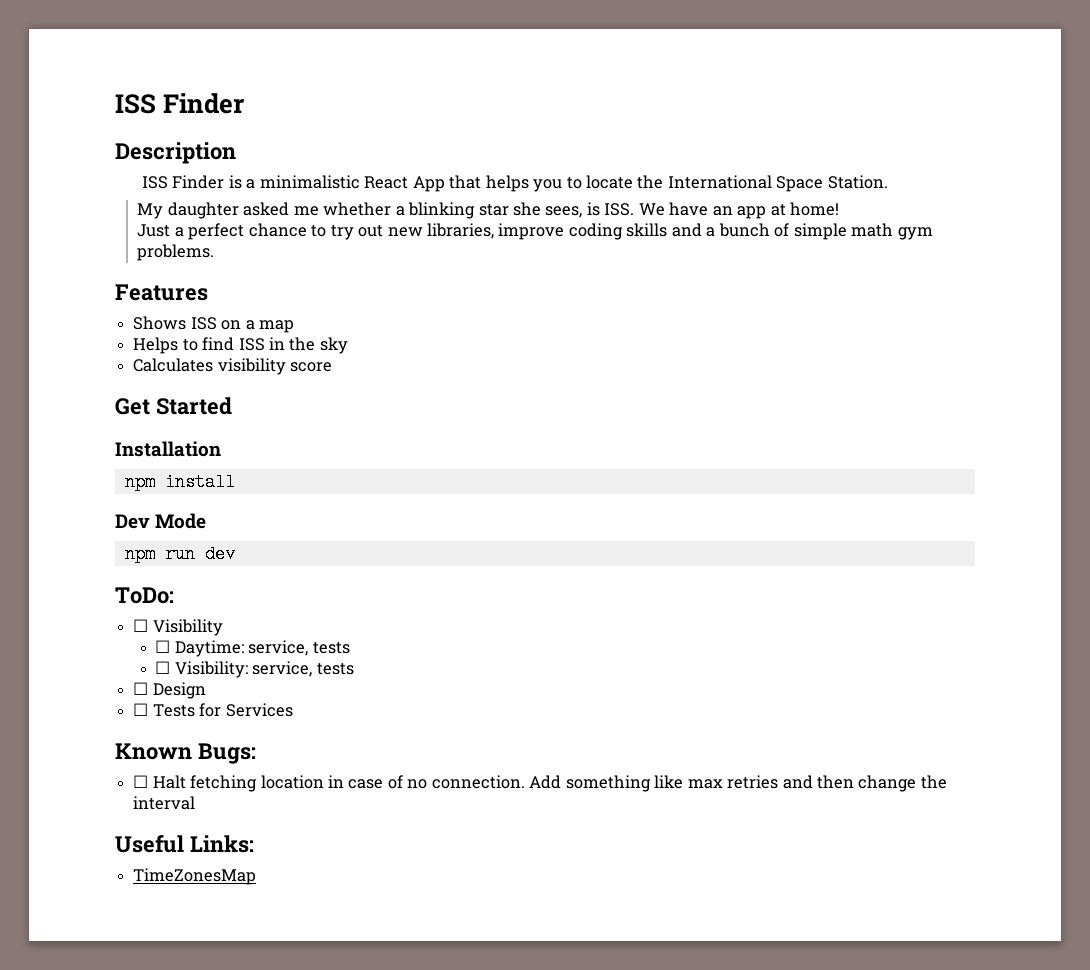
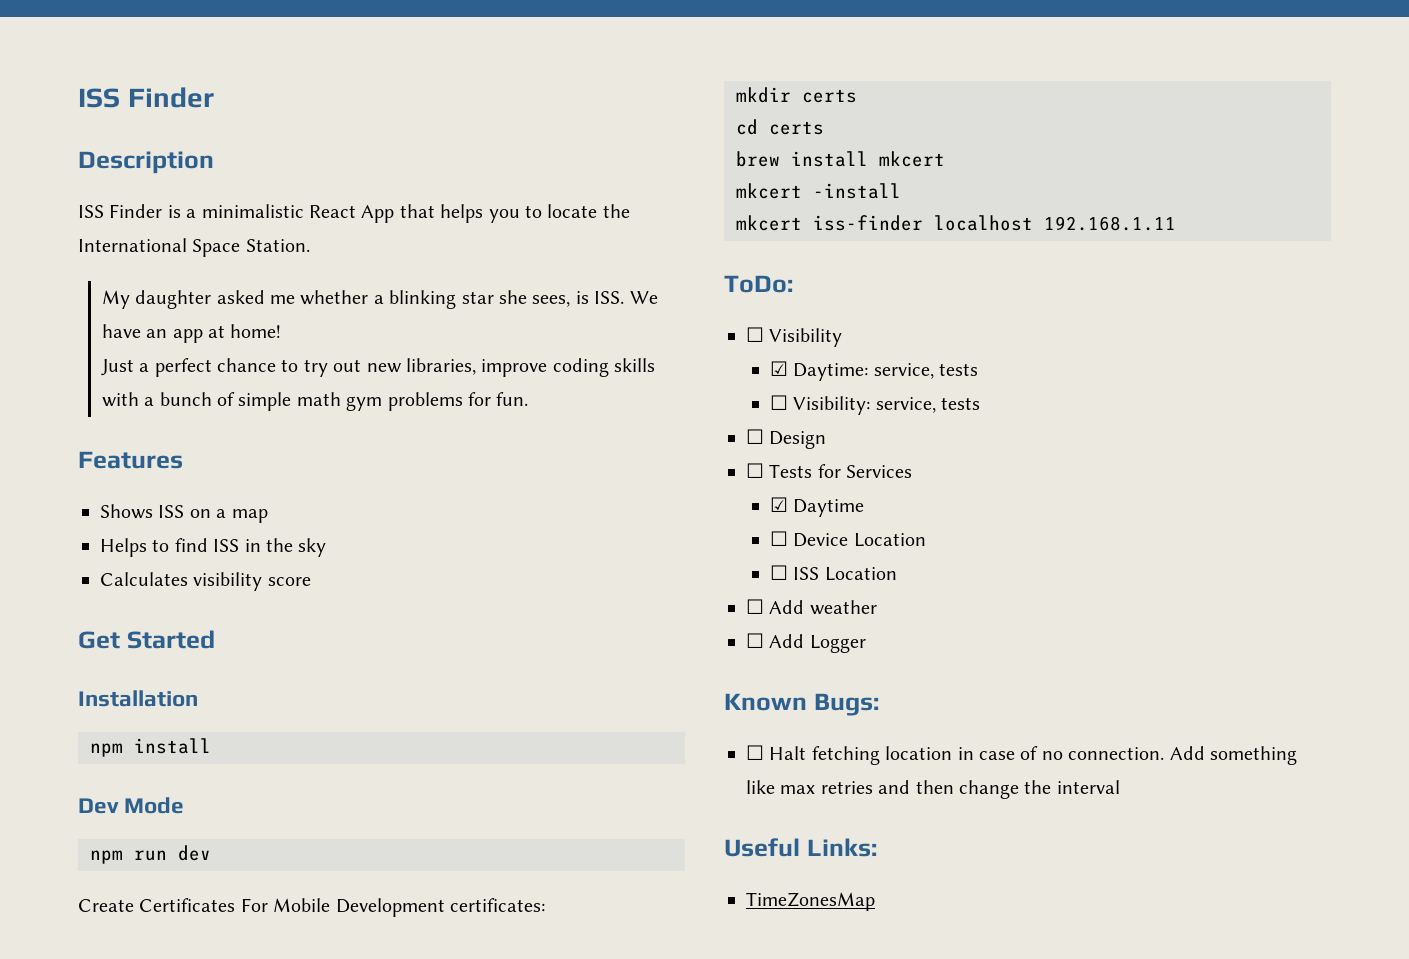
- Just a perfect chance to try out new libraries, improve coding skills and a bunch of simple math gym problems.
+ Just a perfect chance to try out new libraries, improve coding skills with a bunch of simple math gym problems for fun.
+ Create Certificates For Mobile Development certificates:
+ mkdir certs
+ cd certs
+ brew install mkcert
+ mkcert -install
+ mkcert iss-finder localhost 192.168.1.11
- ☐ Daytime: service, tests
+ ☑ Daytime: service, tests
+ ☑ Daytime
+ ☐ Device Location
+ ☐ ISS Location
+ ☐ Add weather
+ ☐ Add Logger

